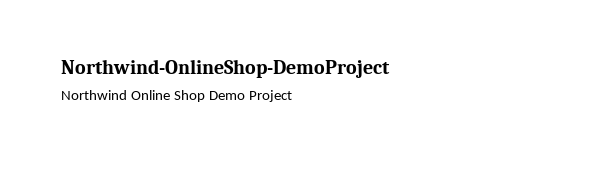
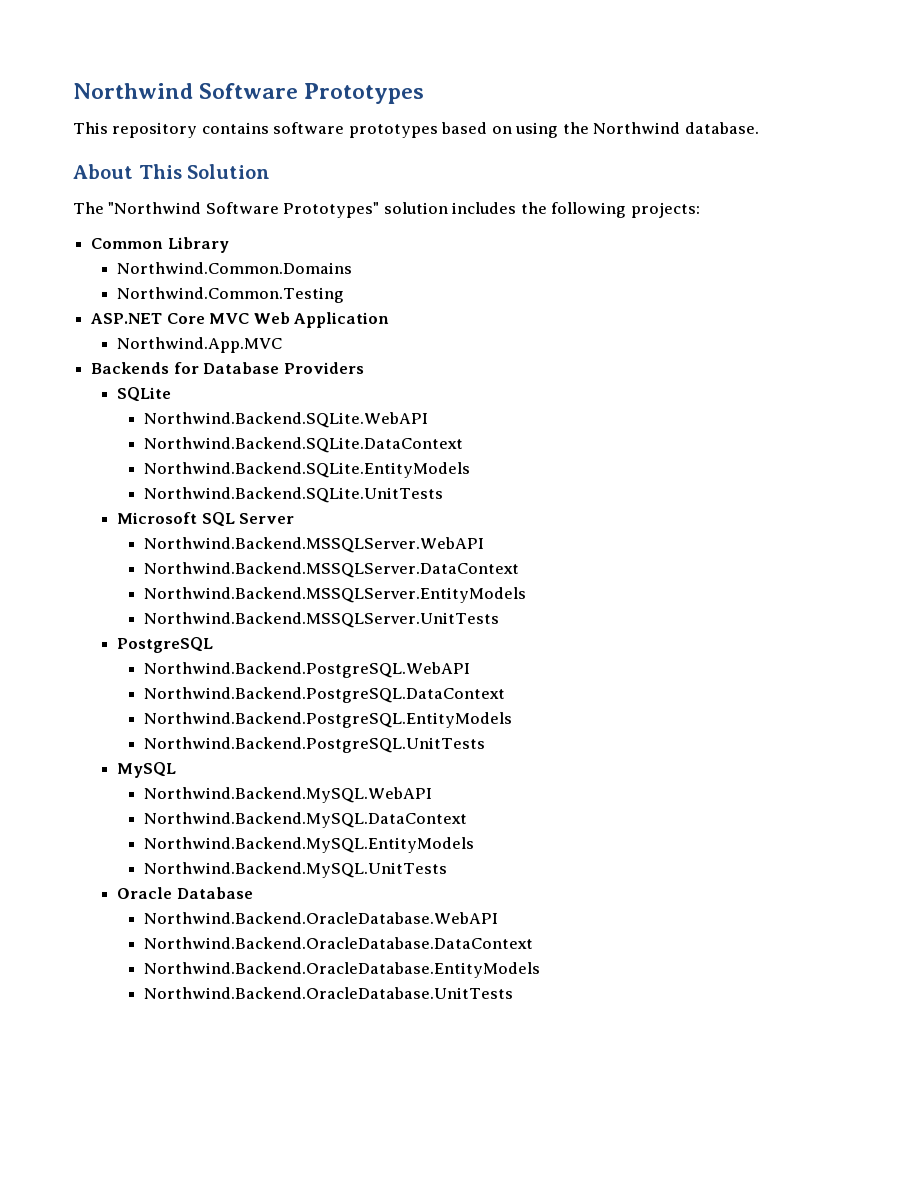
- Northwind-OnlineShop-DemoProject
- Northwind Online Shop Demo Project
+ Northwind Software Prototypes
+ This repository contains software prototypes based on using the Northwind database.
+ About This Solution
+ The "Northwind Software Prototypes" solution includes the following projects:
+ Common Library
+ Northwind.Common.Domains
+ Northwind.Common.Testing
+ ASP.NET Core MVC Web Application
+ Northwind.App.MVC
+ Backends for Database Providers
+ SQLite
+ Northwind.Backend.SQLite.WebAPI
+ Northwind.Backend.SQLite.DataContext
+ Northwind.Backend.SQLite.EntityModels
+ Northwind.Backend.SQLite.UnitTests
+ Microsoft SQL Server
+ Northwind.Backend.MSSQLServer.WebAPI
+ Northwind.Backend.MSSQLServer.DataContext
+ Northwind.Backend.MSSQLServer.EntityModels
+ Northwind.Backend.MSSQLServer.UnitTests
+ PostgreSQL
+ Northwind.Backend.PostgreSQL.WebAPI
+ Northwind.Backend.PostgreSQL.DataContext
+ Northwind.Backend.PostgreSQL.EntityModels
+ Northwind.Backend.PostgreSQL.UnitTests
+ MySQL
+ Northwind.Backend.MySQL.WebAPI
+ Northwind.Backend.MySQL.DataContext
+ Northwind.Backend.MySQL.EntityModels
+ Northwind.Backend.MySQL.UnitTests
+ Oracle Database
+ Northwind.Backend.OracleDatabase.WebAPI
+ Northwind.Backend.OracleDatabase.DataContext
+ Northwind.Backend.OracleDatabase.EntityModels
+ Northwind.Backend.OracleDatabase.UnitTests

